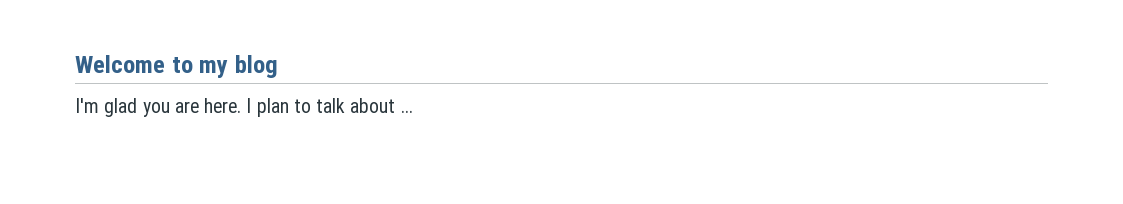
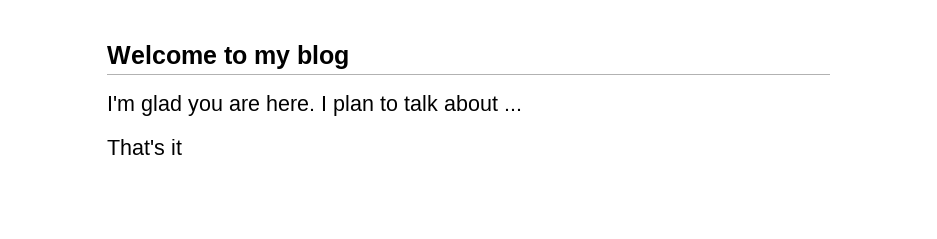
+ That's it

